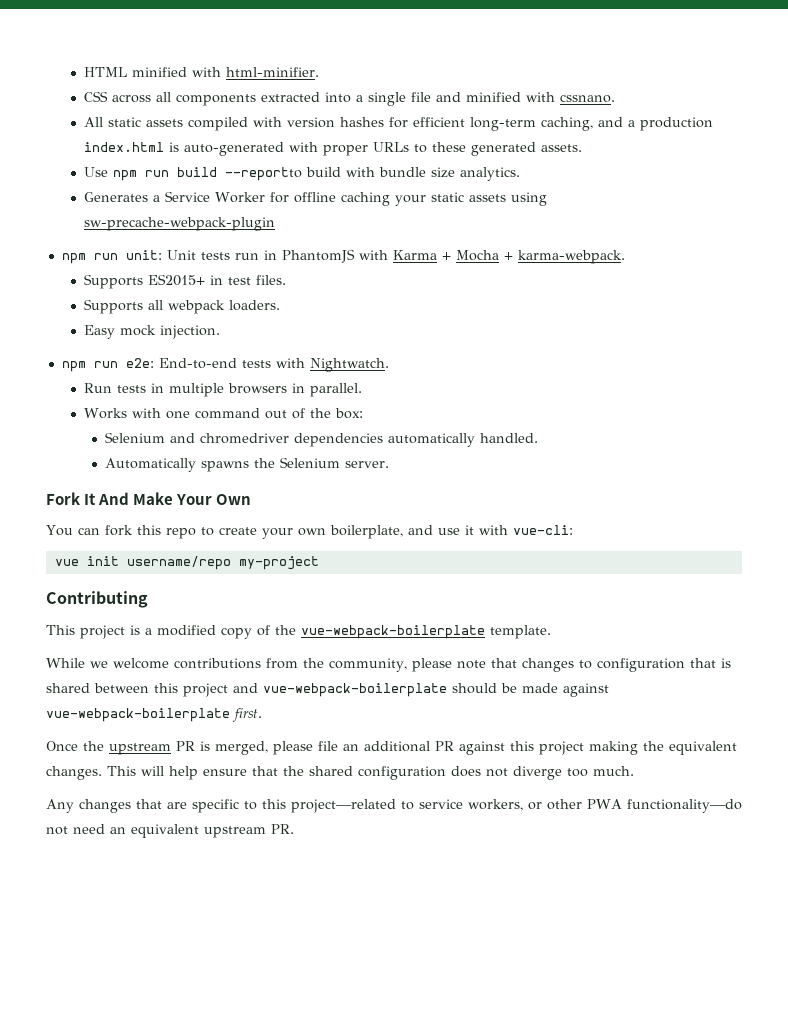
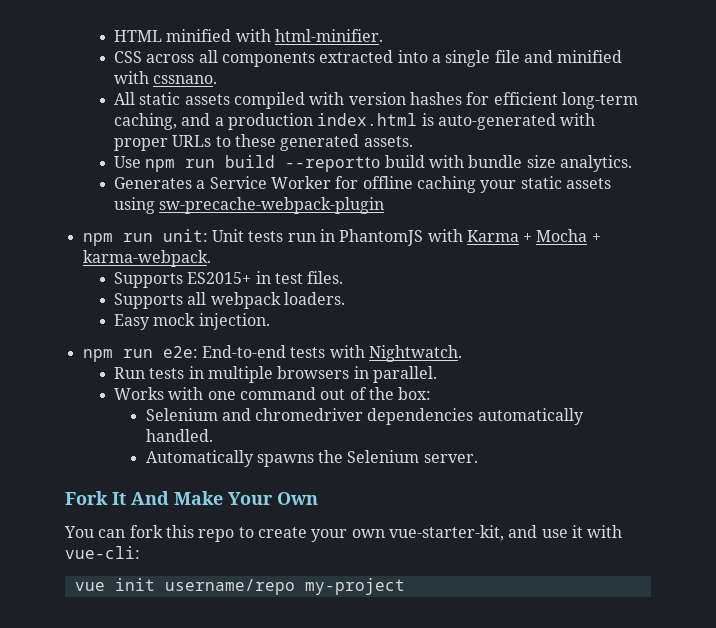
- You can fork this repo to create your own boilerplate, and use it with vue-cli:
+ You can fork this repo to create your own vue-starter-kit, and use it with vue-cli:
- Contributing
- This project is a modified copy of the vue-webpack-boilerplate template.
- While we welcome contributions from the community, please note that changes to configuration that is shared between this project and vue-webpack-boilerplate should be made against vue-webpack-boilerplate first.
- Once the upstream PR is merged, please file an additional PR against this project making the equivalent changes. This will help ensure that the shared configuration does not diverge too much.
- Any changes that are specific to this project—related to service workers, or other PWA functionality—do not need an equivalent upstream PR.

